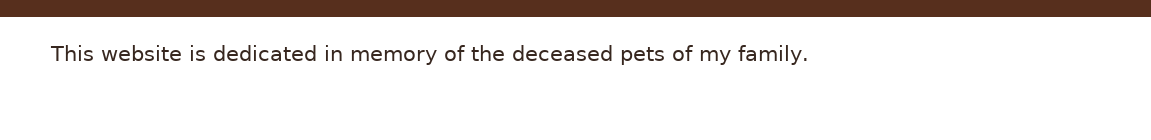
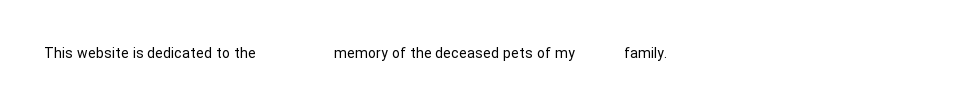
- This website is dedicated in memory of the deceased pets of my family.
+ This website is dedicated to the memory of the deceased pets of my family.

